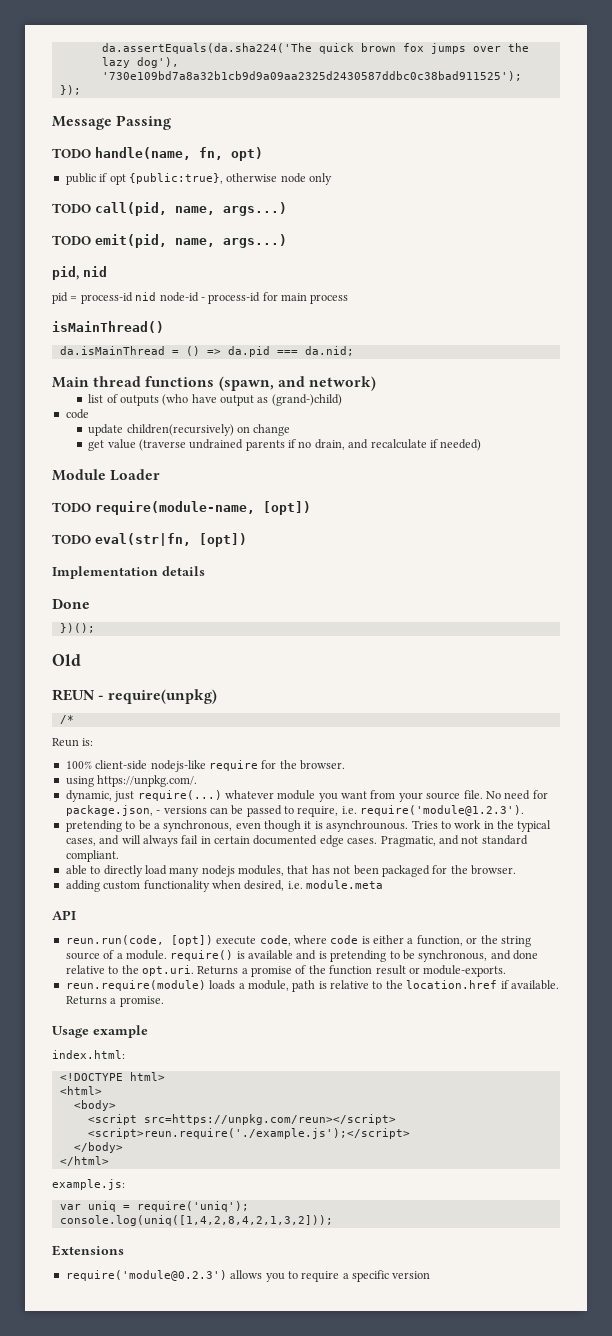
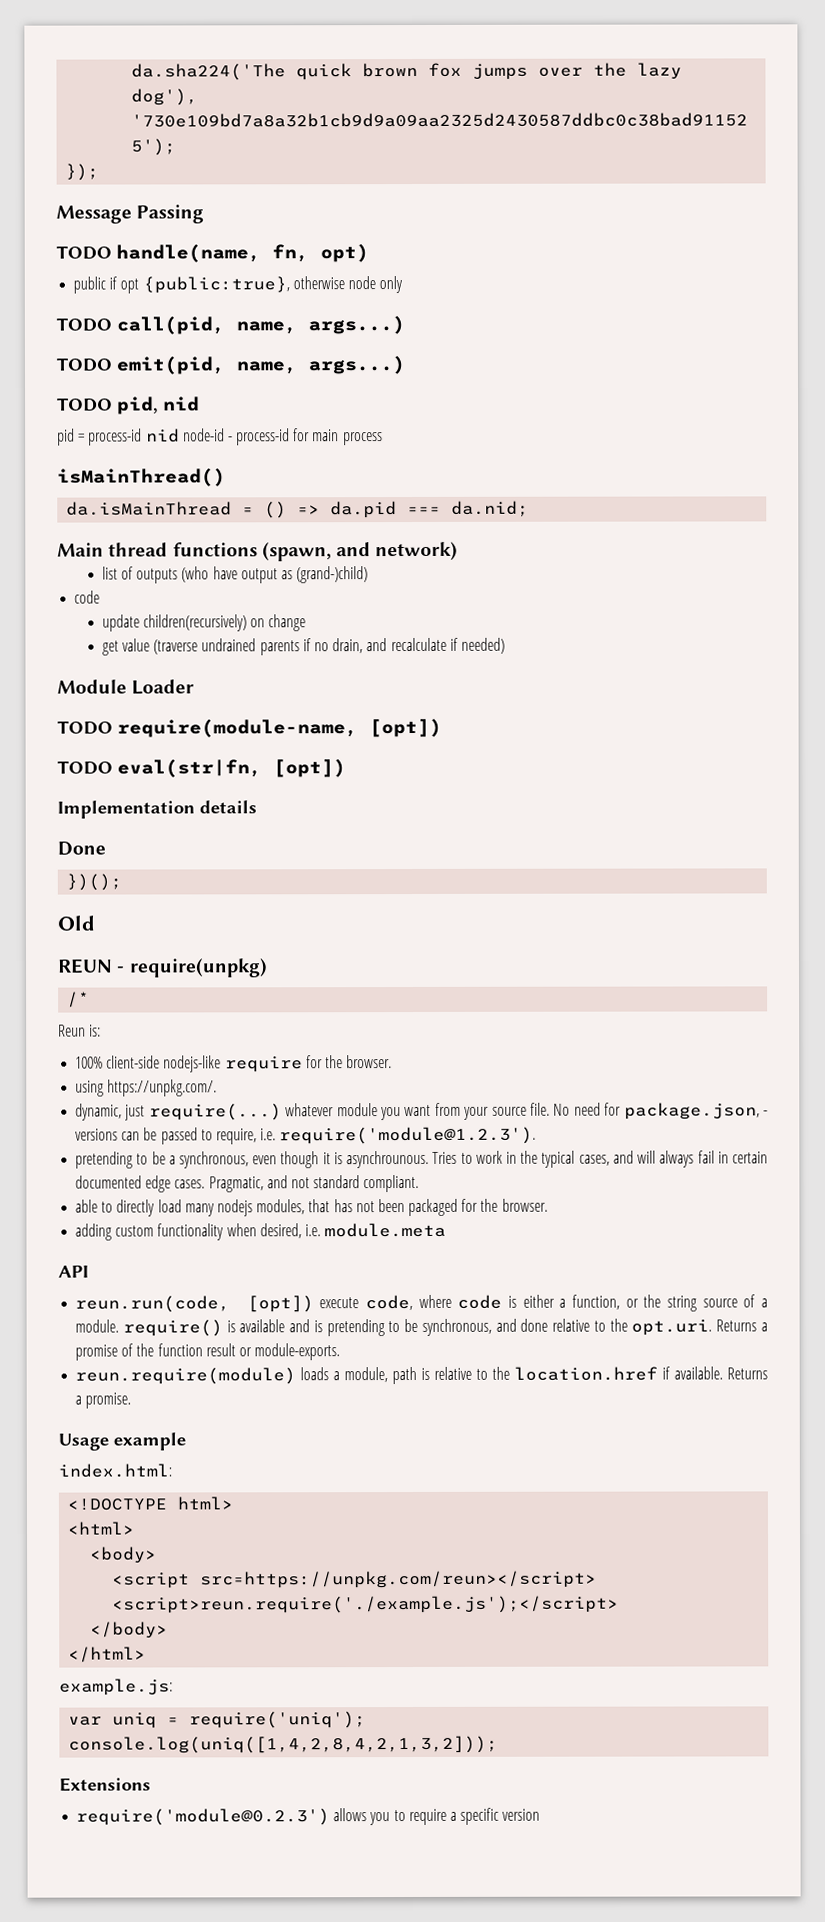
- da.assertEquals(da.sha224('The quick brown fox jumps over the lazy dog'),
+ da.sha224('The quick brown fox jumps over the lazy dog'),
- pid, nid
+ TODO pid, nid

